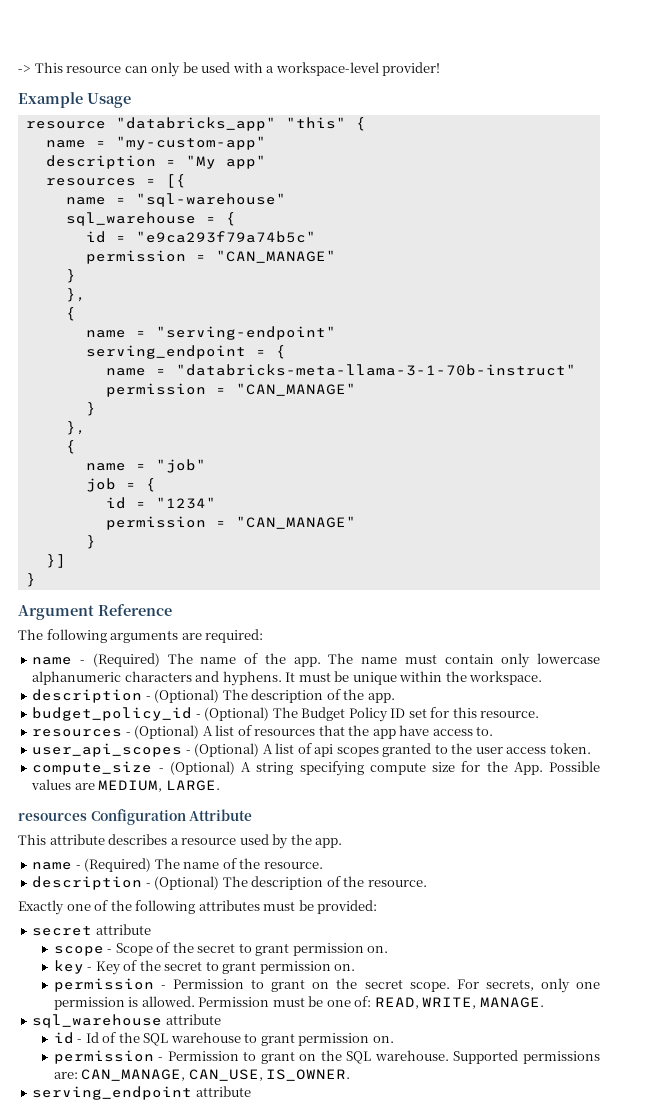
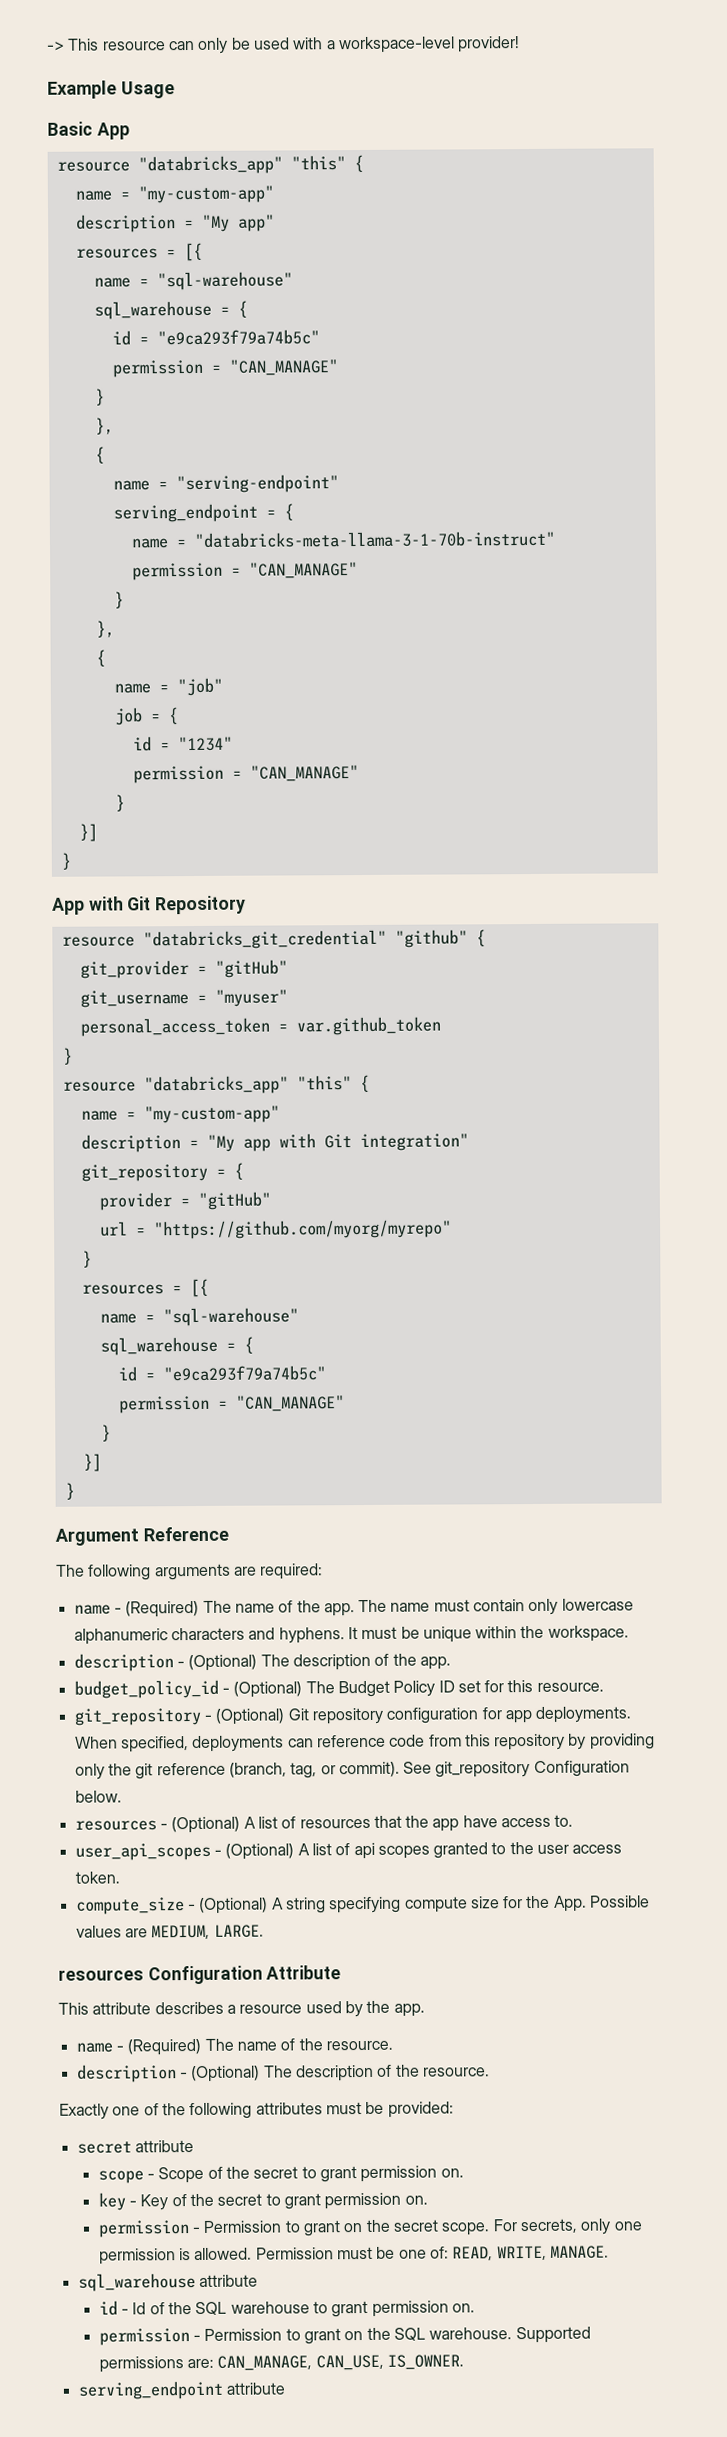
+ Basic App
+ App with Git Repository
+ resource "databricks_git_credential" "github" {
+ git_provider = "gitHub"
+ git_username = "myuser"
+ personal_access_token = var.github_token
+ }
+ resource "databricks_app" "this" {
+ name = "my-custom-app"
+ description = "My app with Git integration"
+ git_repository = {
+ provider = "gitHub"
+ url = "https://github.com/myorg/myrepo"
+ }
+ resources = [{
+ name = "sql-warehouse"
+ sql_warehouse = {
+ id = "e9ca293f79a74b5c"
+ permission = "CAN_MANAGE"
+ }
+ }]
+ }
+ git_repository - (Optional) Git repository configuration for app deployments. When specified, deployments can reference code from this repository by providing only the git reference (branch, tag, or commit). See git_repository Configuration below.

